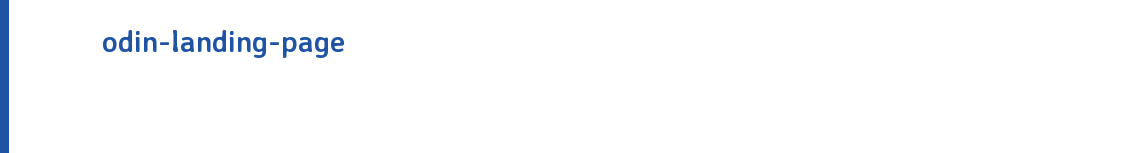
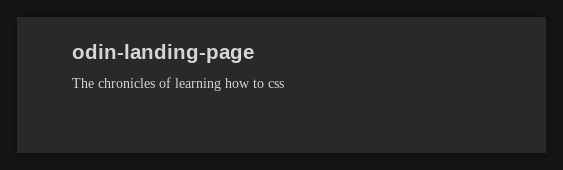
+ The chronicles of learning how to css

